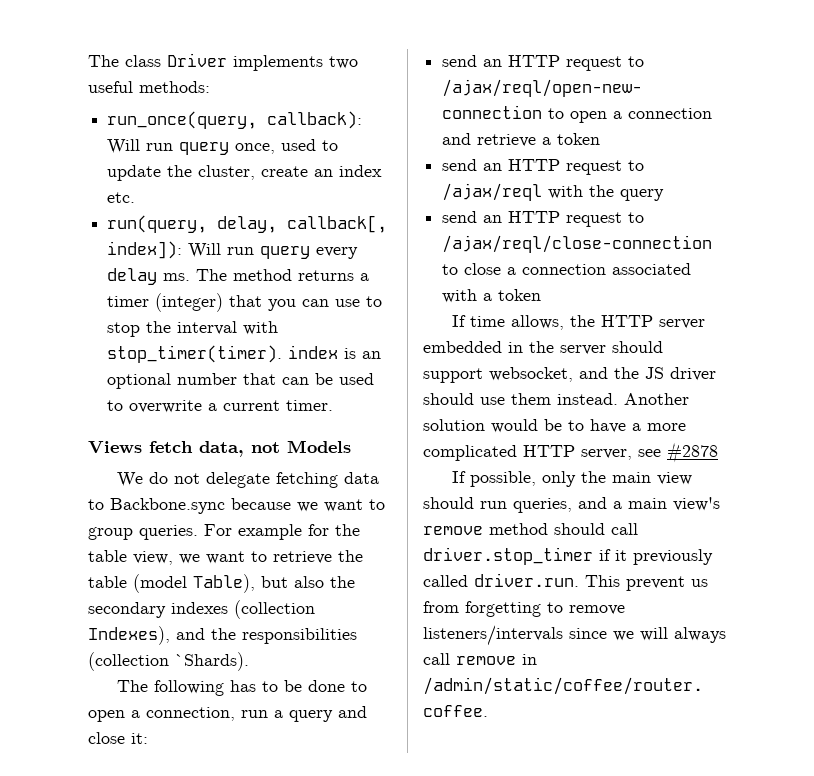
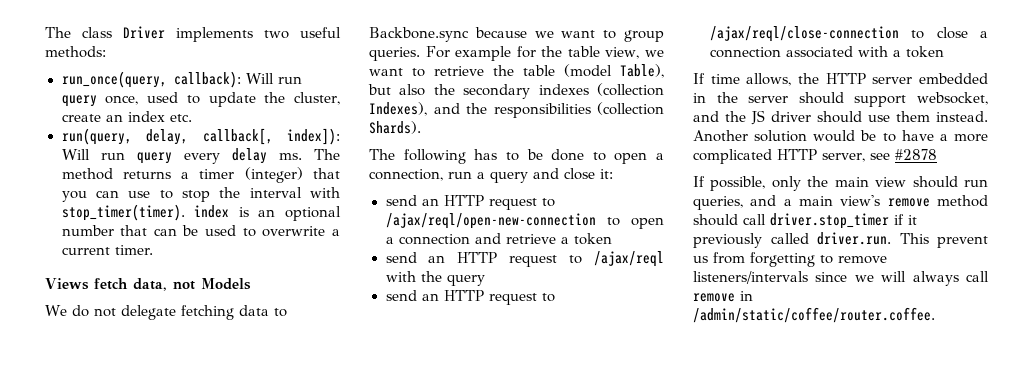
- For example for the table view, we want to retrieve the table (model Table), but also the secondary indexes (collection Indexes), and the responsibilities (collection `Shards).
+ For example for the table view, we want to retrieve the table (model Table), but also the secondary indexes (collection Indexes), and the responsibilities (collection Shards).

